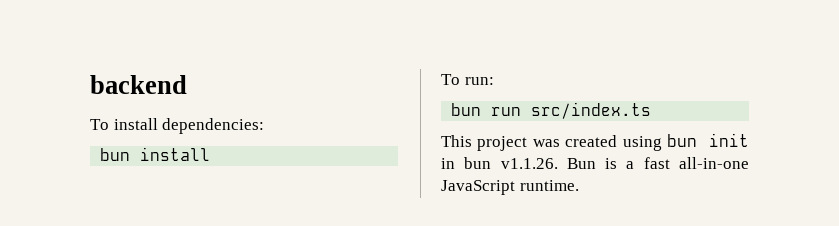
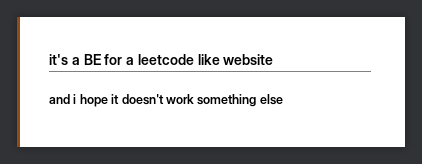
- backend
- To install dependencies:
- bun install
- To run:
- bun run src/index.ts
- This project was created using bun init in bun v1.1.26. Bun is a fast all-in-one JavaScript runtime.
+ it's a BE for a leetcode like website
+ and i hope it doesn't work something else

